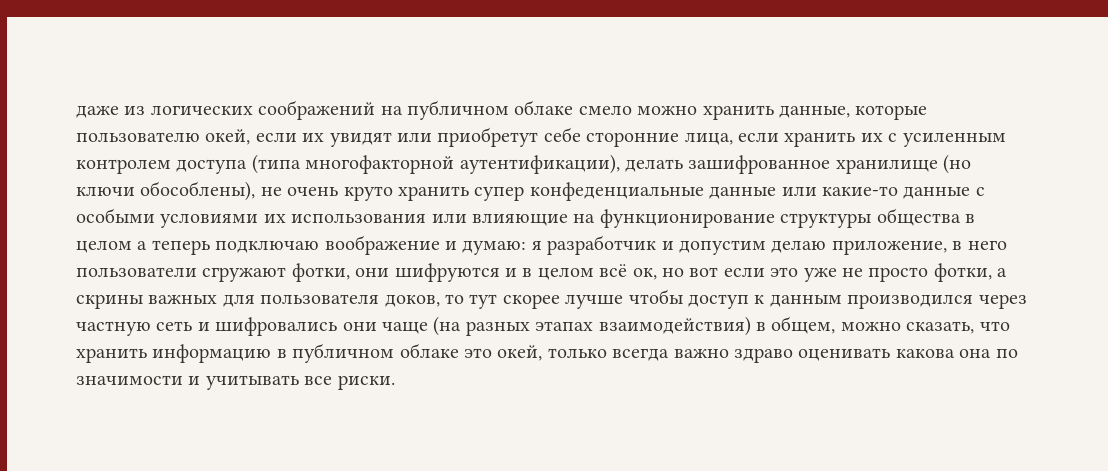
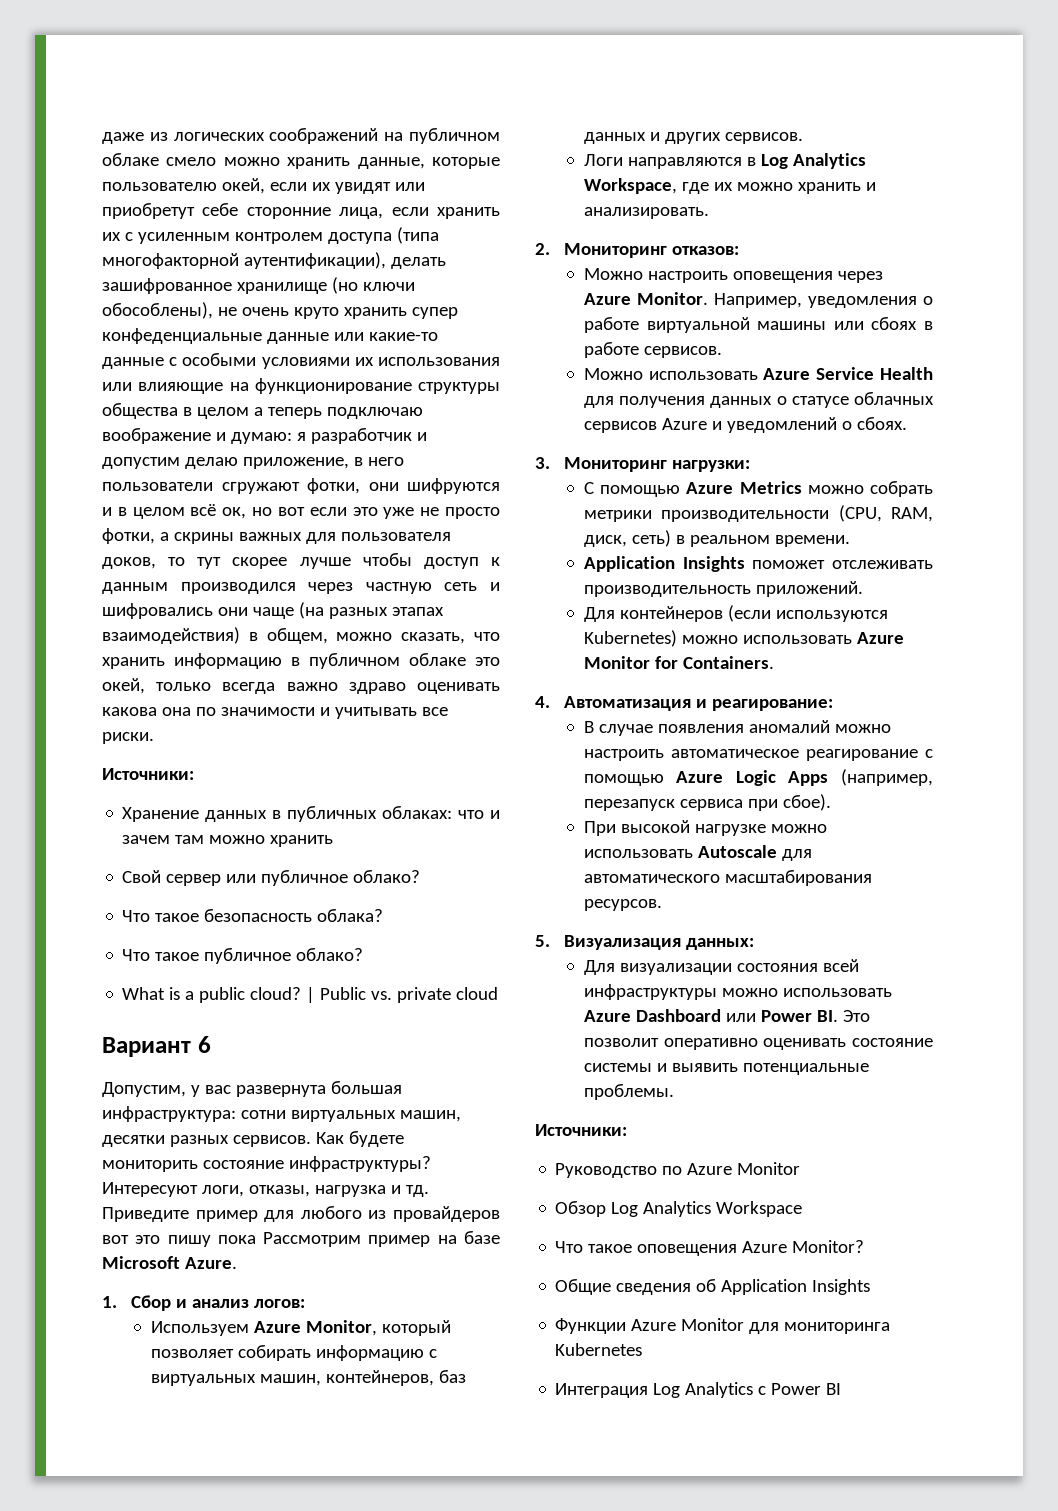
  я разработчик и допустим делаю приложение, в него пользователи сгружают фотки, они шифруются и в целом всё ок, но вот если это уже не просто фотки, а скрины важных для пользователя доков, то тут скорее лучше чтобы доступ к данным производился через частную сеть и шифровались они чаще (на разных этапах взаимодействия) в общем, можно сказать, что хранить информацию в публичном облаке это окей, только всегда важно здраво оценивать какова она по значимости и учитывать все риски.
+ Источники:
+ Хранение данных в публичных облаках: что и зачем там можно хранить
+ Свой сервер или публичное облако?
+ Что такое безопасность облака?
+ Что такое публичное облако?
+ What is a public cloud? | Public vs. private cloud
+ Вариант 6
+ Допустим, у вас развернута большая инфраструктура: сотни виртуальных машин, десятки разных сервисов. Как будете мониторить состояние инфраструктуры? Интересуют логи, отказы, нагрузка и тд. Приведите пример для любого из провайдеров вот это пишу пока Рассмотрим пример на базе Microsoft Azure.
+ 1. Сбор и анализ логов:
+ Используем Azure Monitor, который позволяет собирать информацию с виртуальных машин, контейнеров, баз данных и других сервисов.
+ Логи направляются в Log Analytics Workspace, где их можно хранить и анализировать.
+ 2. Мониторинг отказов:
+ Можно настроить оповещения через Azure Monitor. Например, уведомления о работе виртуальной машины или сбоях в работе сервисов.
+ Можно использовать Azure Service Health для получения данных о статусе облачных сервисов Azure и уведомлений о сбоях.
+ 3. Мониторинг нагрузки:
+ С помощью Azure Metrics можно собрать метрики производительности (CPU, RAM, диск, сеть) в реальном времени.
+ Application Insights поможет отслеживать производительность приложений.
+ Для контейнеров (если используются Kubernetes) можно использовать Azure Monitor for Containers.
+ 4. Автоматизация и реагирование:
+ В случае появления аномалий можно настроить автоматическое реагирование с помощью Azure Logic Apps (например, перезапуск сервиса при сбое).
+ При высокой нагрузке можно использовать Autoscale для автоматического масштабирования ресурсов.
+ 5. Визуализация данных:
+ Для визуализации состояния всей инфраструктуры можно использовать Azure Dashboard или Power BI. Это позволит оперативно оценивать состояние системы и выявить потенциальные проблемы.
+ Источники:
+ Руководство по Azure Monitor
+ Обзор Log Analytics Workspace
+ Что такое оповещения Azure Monitor?
+ Общие сведения об Application Insights
+ Функции Azure Monitor для мониторинга Kubernetes
+ Интеграция Log Analytics с Power BI

